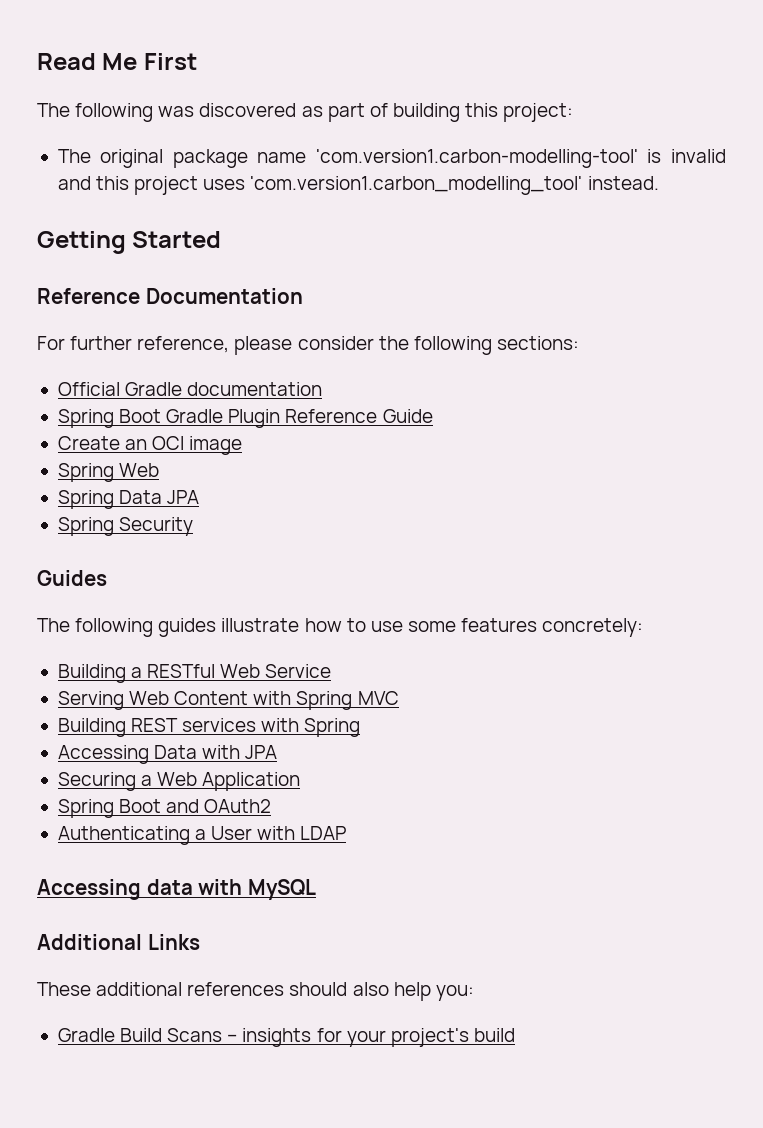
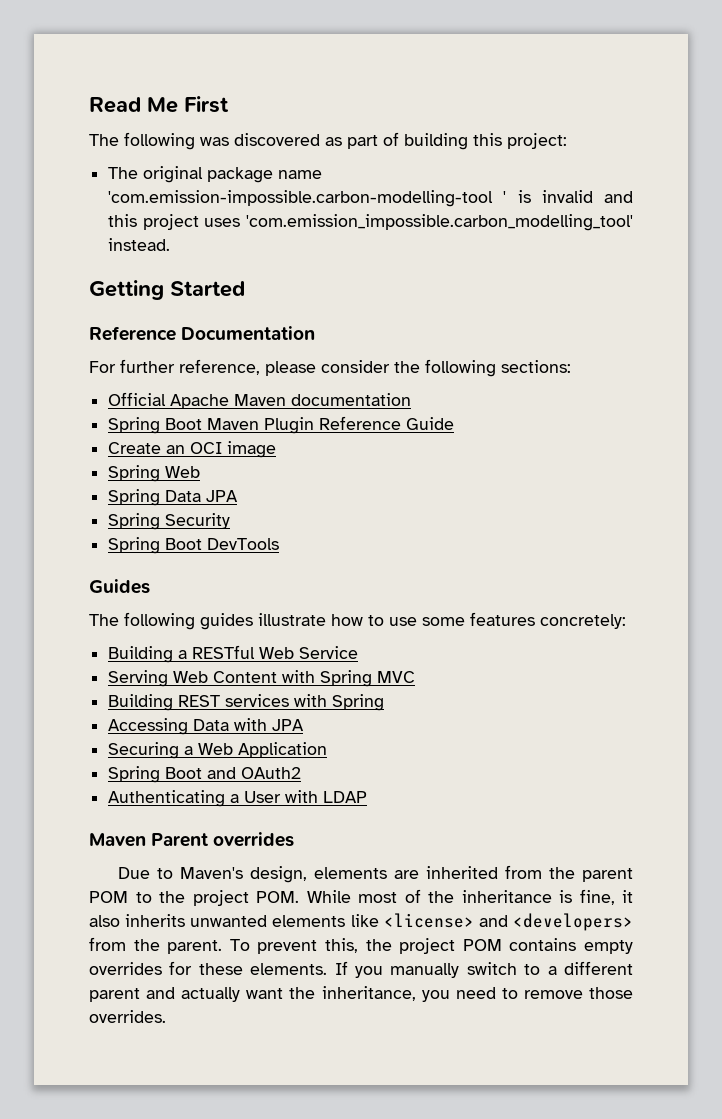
- The original package name 'com.version1.carbon-modelling-tool' is invalid and this project uses 'com.version1.carbon_modelling_tool' instead.
+ The original package name 'com.emission-impossible.carbon-modelling-tool ' is invalid and this project uses 'com.emission_impossible.carbon_modelling_tool' instead.
- Official Gradle documentation
+ Official Apache Maven documentation
- Spring Boot Gradle Plugin Reference Guide
+ Spring Boot Maven Plugin Reference Guide
+ Spring Boot DevTools
- Accessing data with MySQL
- Additional Links
- These additional references should also help you:
- Gradle Build Scans – insights for your project's build
+ Maven Parent overrides
+ Due to Maven's design, elements are inherited from the parent POM to the project POM. While most of the inheritance is fine, it also inherits unwanted elements like <license> and <developers> from the parent. To prevent this, the project POM contains empty overrides for these elements. If you manually switch to a different parent and actually want the inheritance, you need to remove those overrides.

